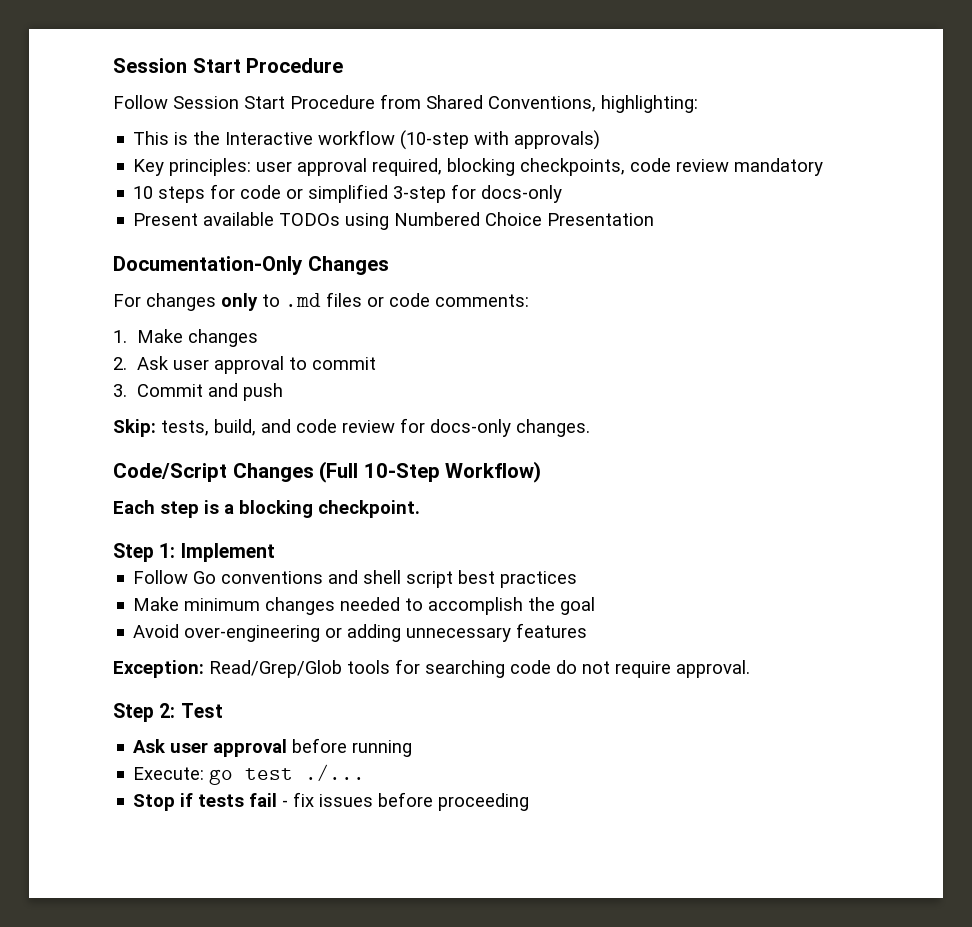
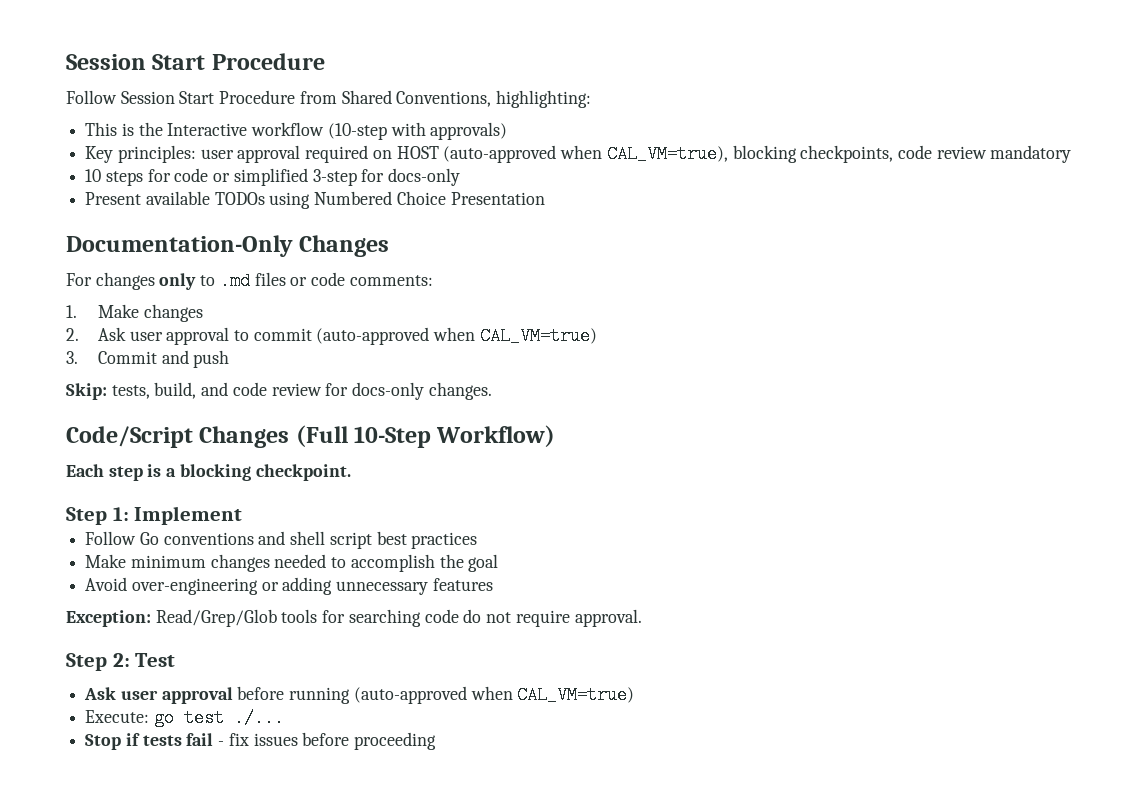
- Key principles: user approval required, blocking checkpoints, code review mandatory
+ Key principles: user approval required on HOST (auto-approved when CAL_VM=true), blocking checkpoints, code review mandatory
- 2. Ask user approval to commit
+ 2. Ask user approval to commit (auto-approved when CAL_VM=true)
- Ask user approval before running
+ Ask user approval before running (auto-approved when CAL_VM=true)

